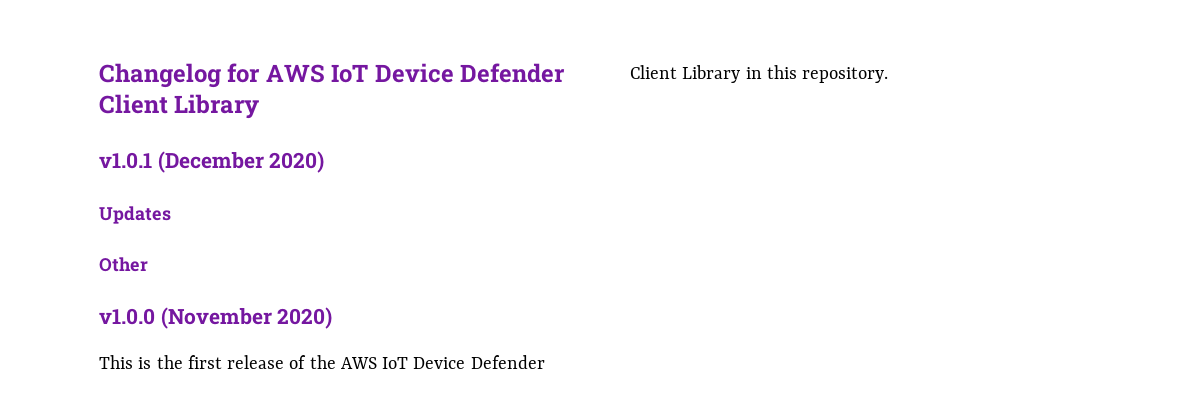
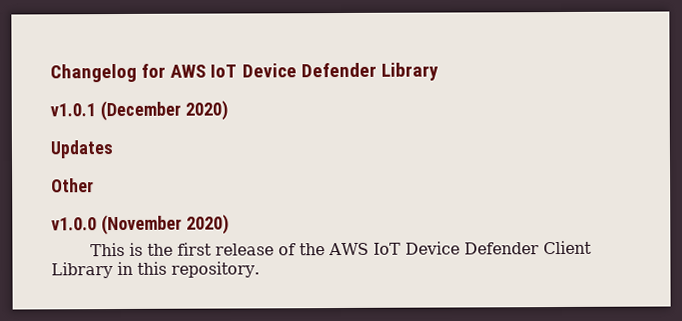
- Changelog for AWS IoT Device Defender Client Library
+ Changelog for AWS IoT Device Defender Library

